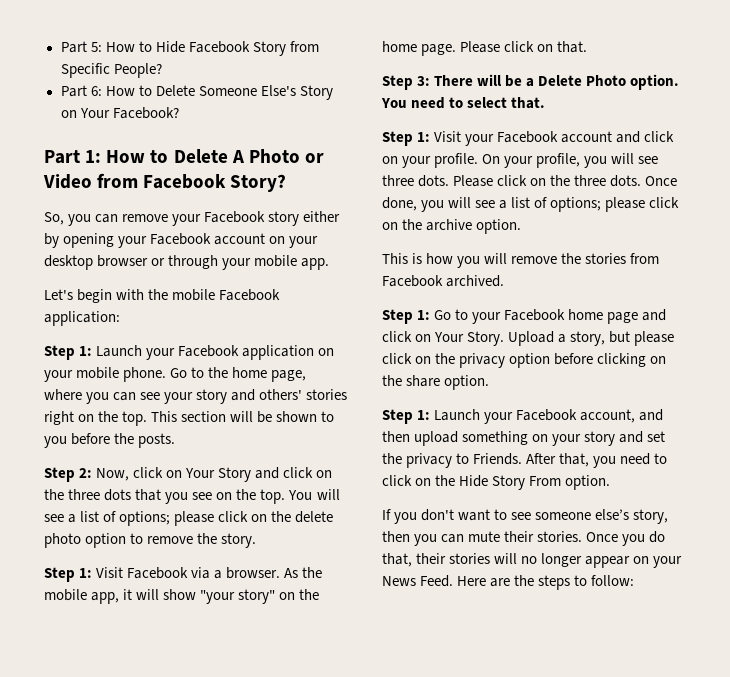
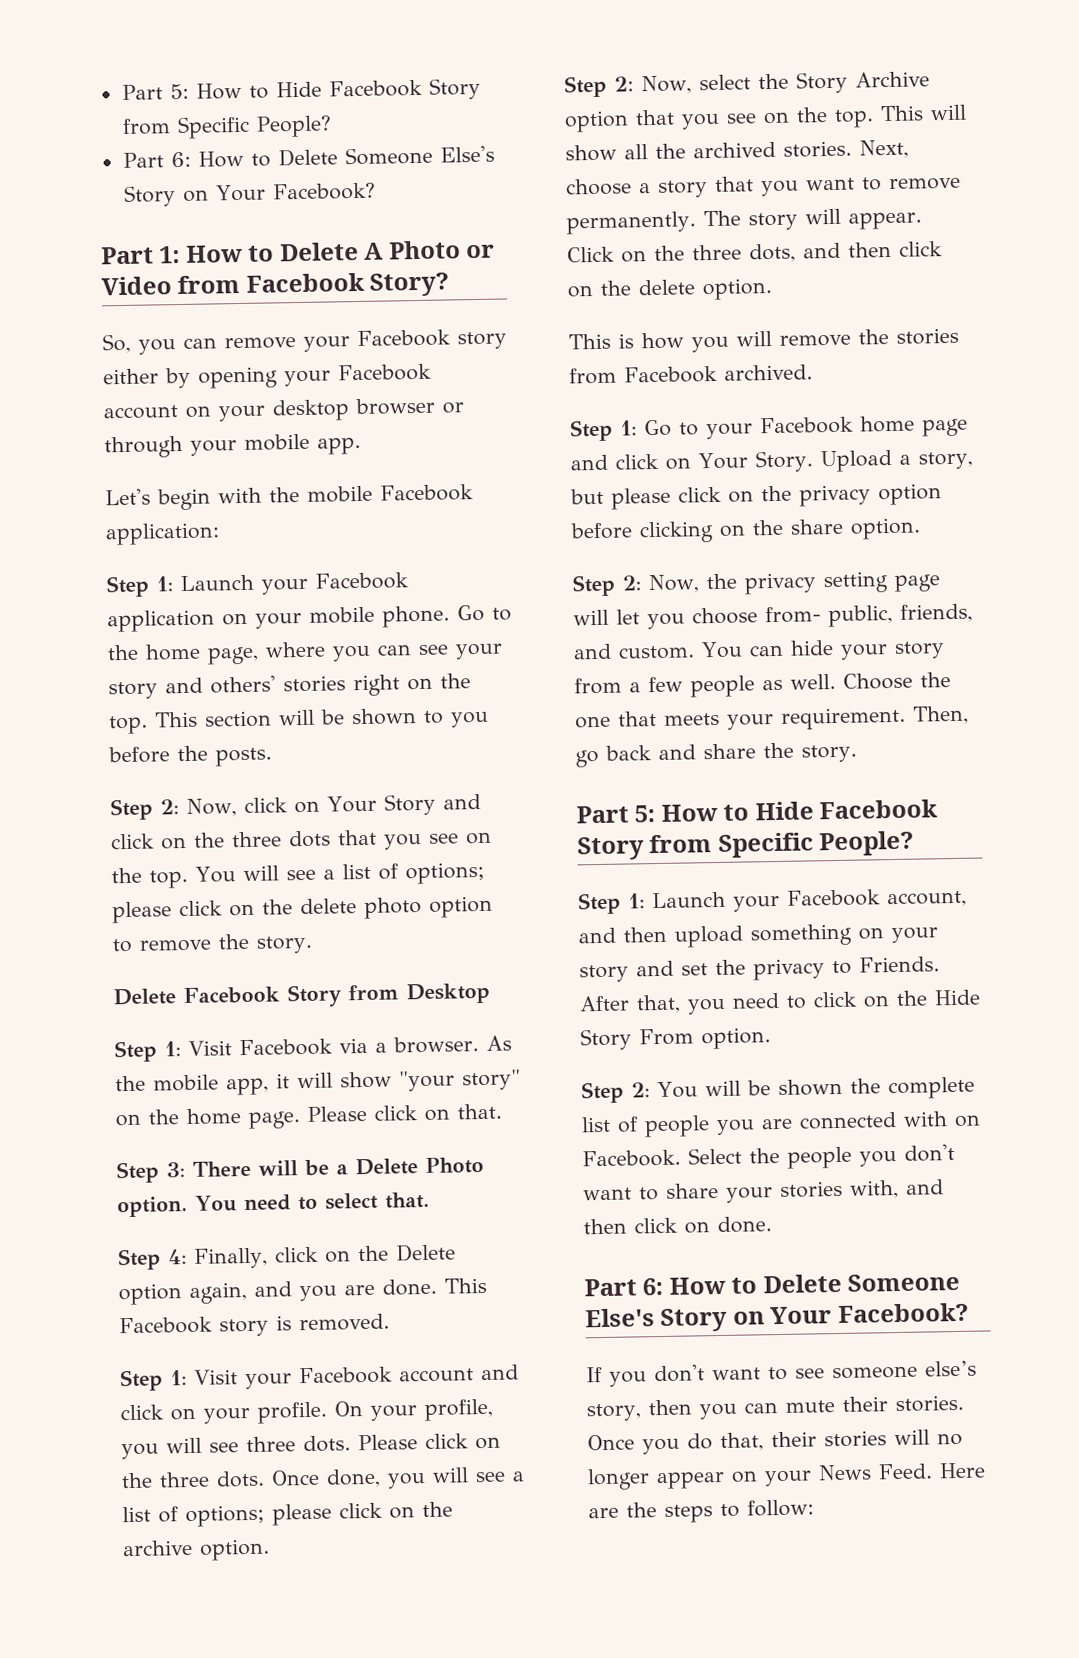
+ Delete Facebook Story from Desktop
+ Step 4: Finally, click on the Delete option again, and you are done. This Facebook story is removed.
+ Step 2: Now, select the Story Archive option that you see on the top. This will show all the archived stories. Next, choose a story that you want to remove permanently. The story will appear. Click on the three dots, and then click on the delete option.
+ Step 2: Now, the privacy setting page will let you choose from- public, friends, and custom. You can hide your story from a few people as well. Choose the one that meets your requirement. Then, go back and share the story.
+ Part 5: How to Hide Facebook Story from Specific People?
+ Step 2: You will be shown the complete list of people you are connected with on Facebook. Select the people you don't want to share your stories with, and then click on done.
+ Part 6: How to Delete Someone Else's Story on Your Facebook?

